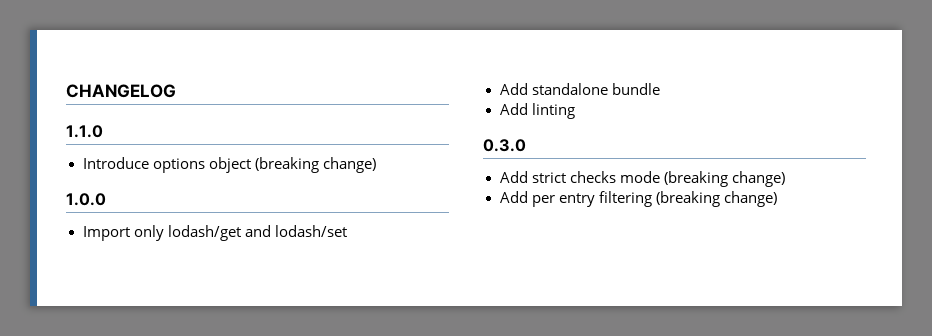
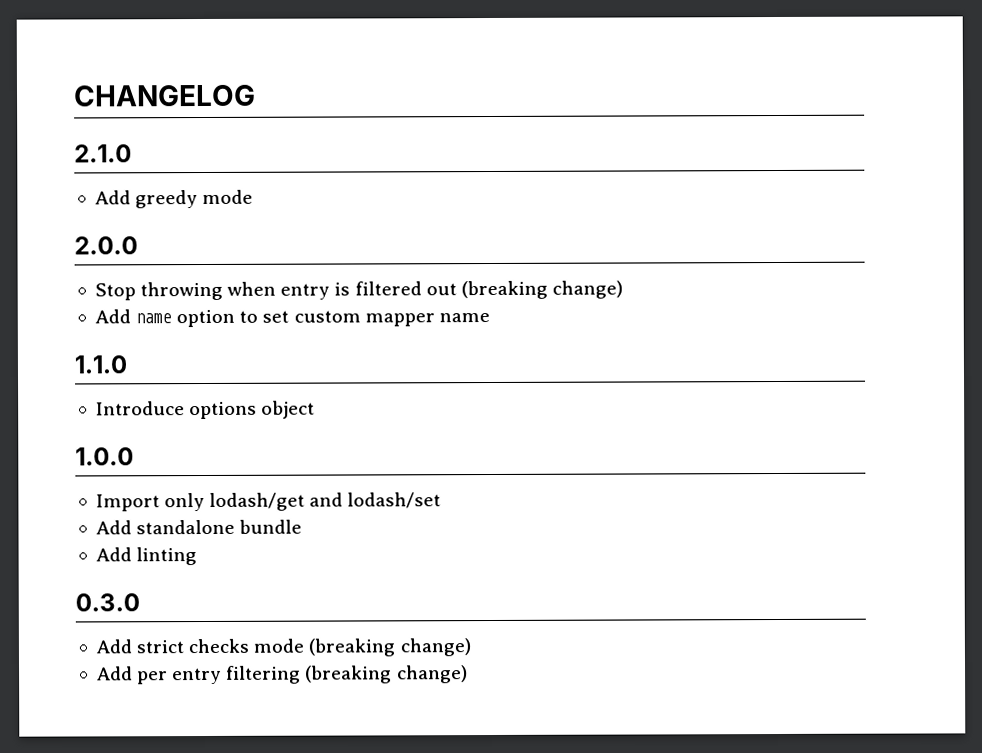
+ 2.1.0
+ Add greedy mode
+ 2.0.0
+ Stop throwing when entry is filtered out (breaking change)
+ Add name option to set custom mapper name
- Introduce options object (breaking change)
+ Introduce options object

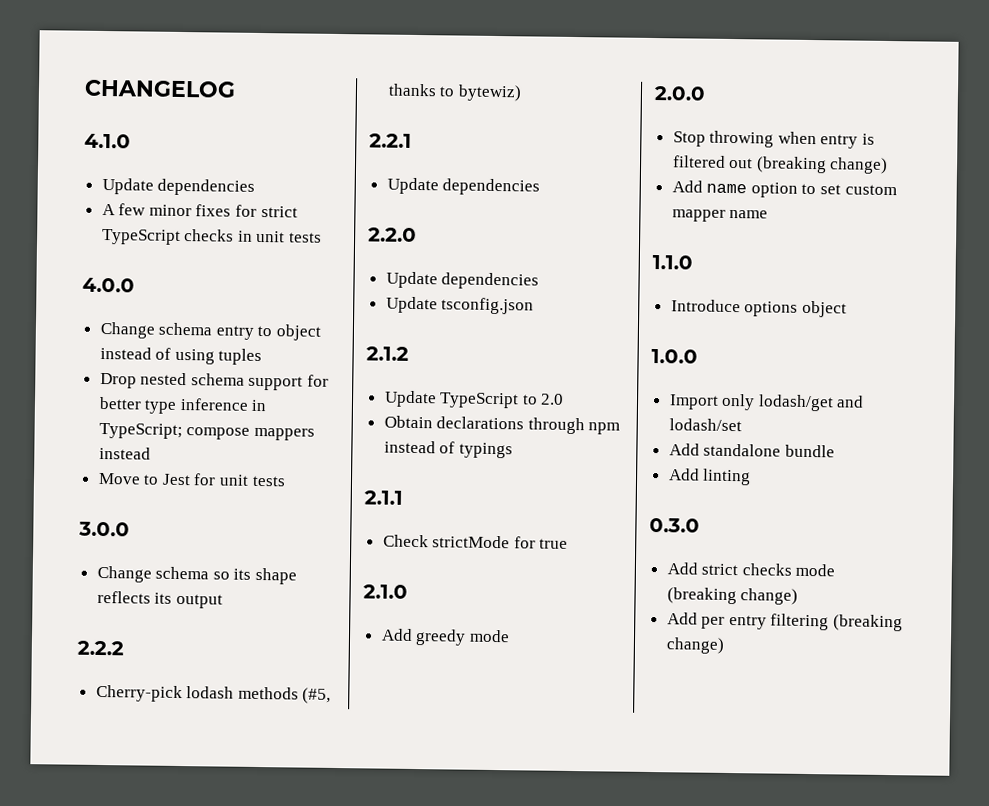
+ 4.1.0
+ Update dependencies
+ A few minor fixes for strict TypeScript checks in unit tests
+ 4.0.0
+ Change schema entry to object instead of using tuples
+ Drop nested schema support for better type inference in TypeScript; compose mappers instead
+ Move to Jest for unit tests
+ 3.0.0
+ Change schema so its shape reflects its output
+ 2.2.2
+ Cherry-pick lodash methods (#5, thanks to bytewiz)
+ 2.2.1
+ Update dependencies
+ 2.2.0
+ Update dependencies
+ Update tsconfig.json
+ 2.1.2
+ Update TypeScript to 2.0
+ Obtain declarations through npm instead of typings
+ 2.1.1
+ Check strictMode for true

